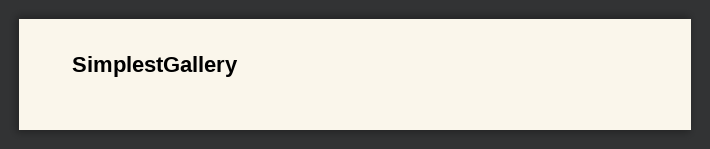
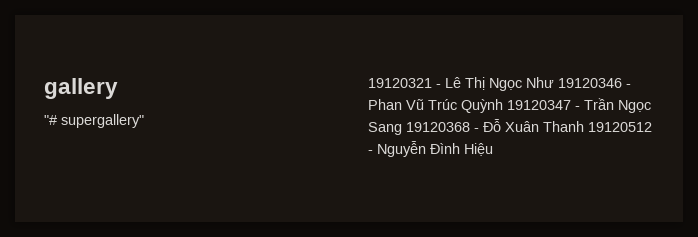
- SimplestGallery
+ gallery
+ "# supergallery"
+ 19120321 - Lê Thị Ngọc Như 19120346 - Phan Vũ Trúc Quỳnh 19120347 - Trần Ngọc Sang 19120368 - Đỗ Xuân Thanh 19120512 - Nguyễn Đình Hiệu

